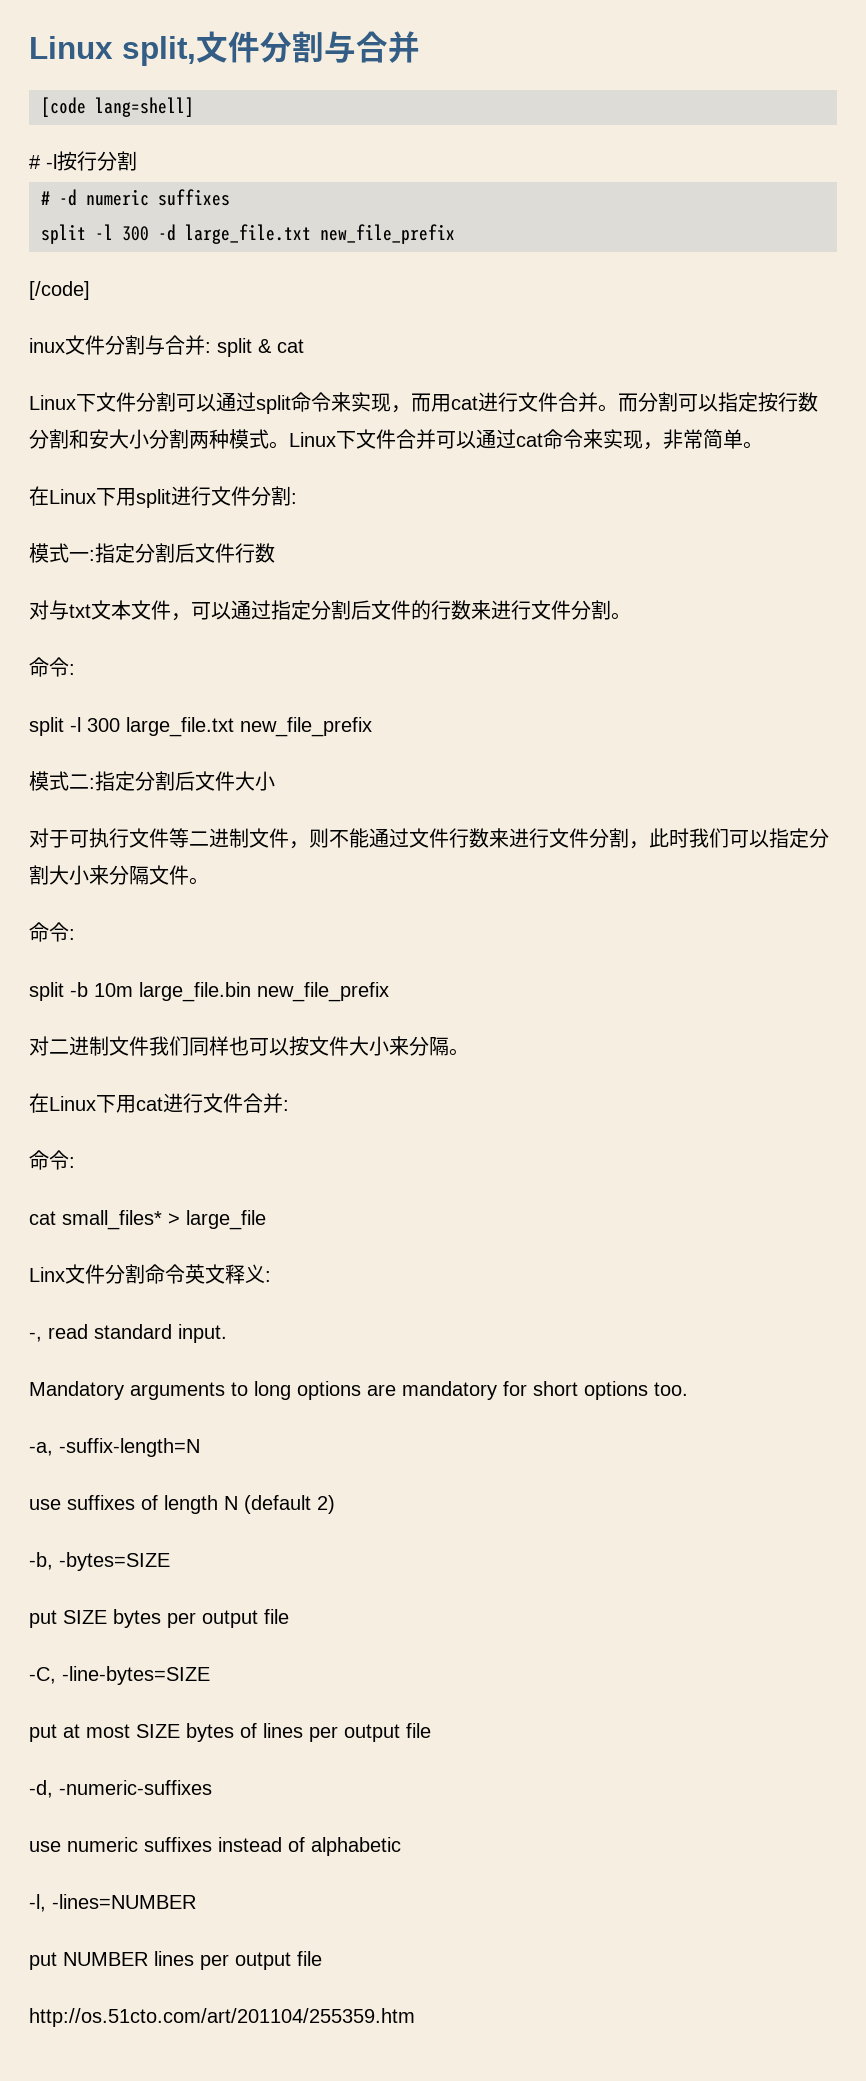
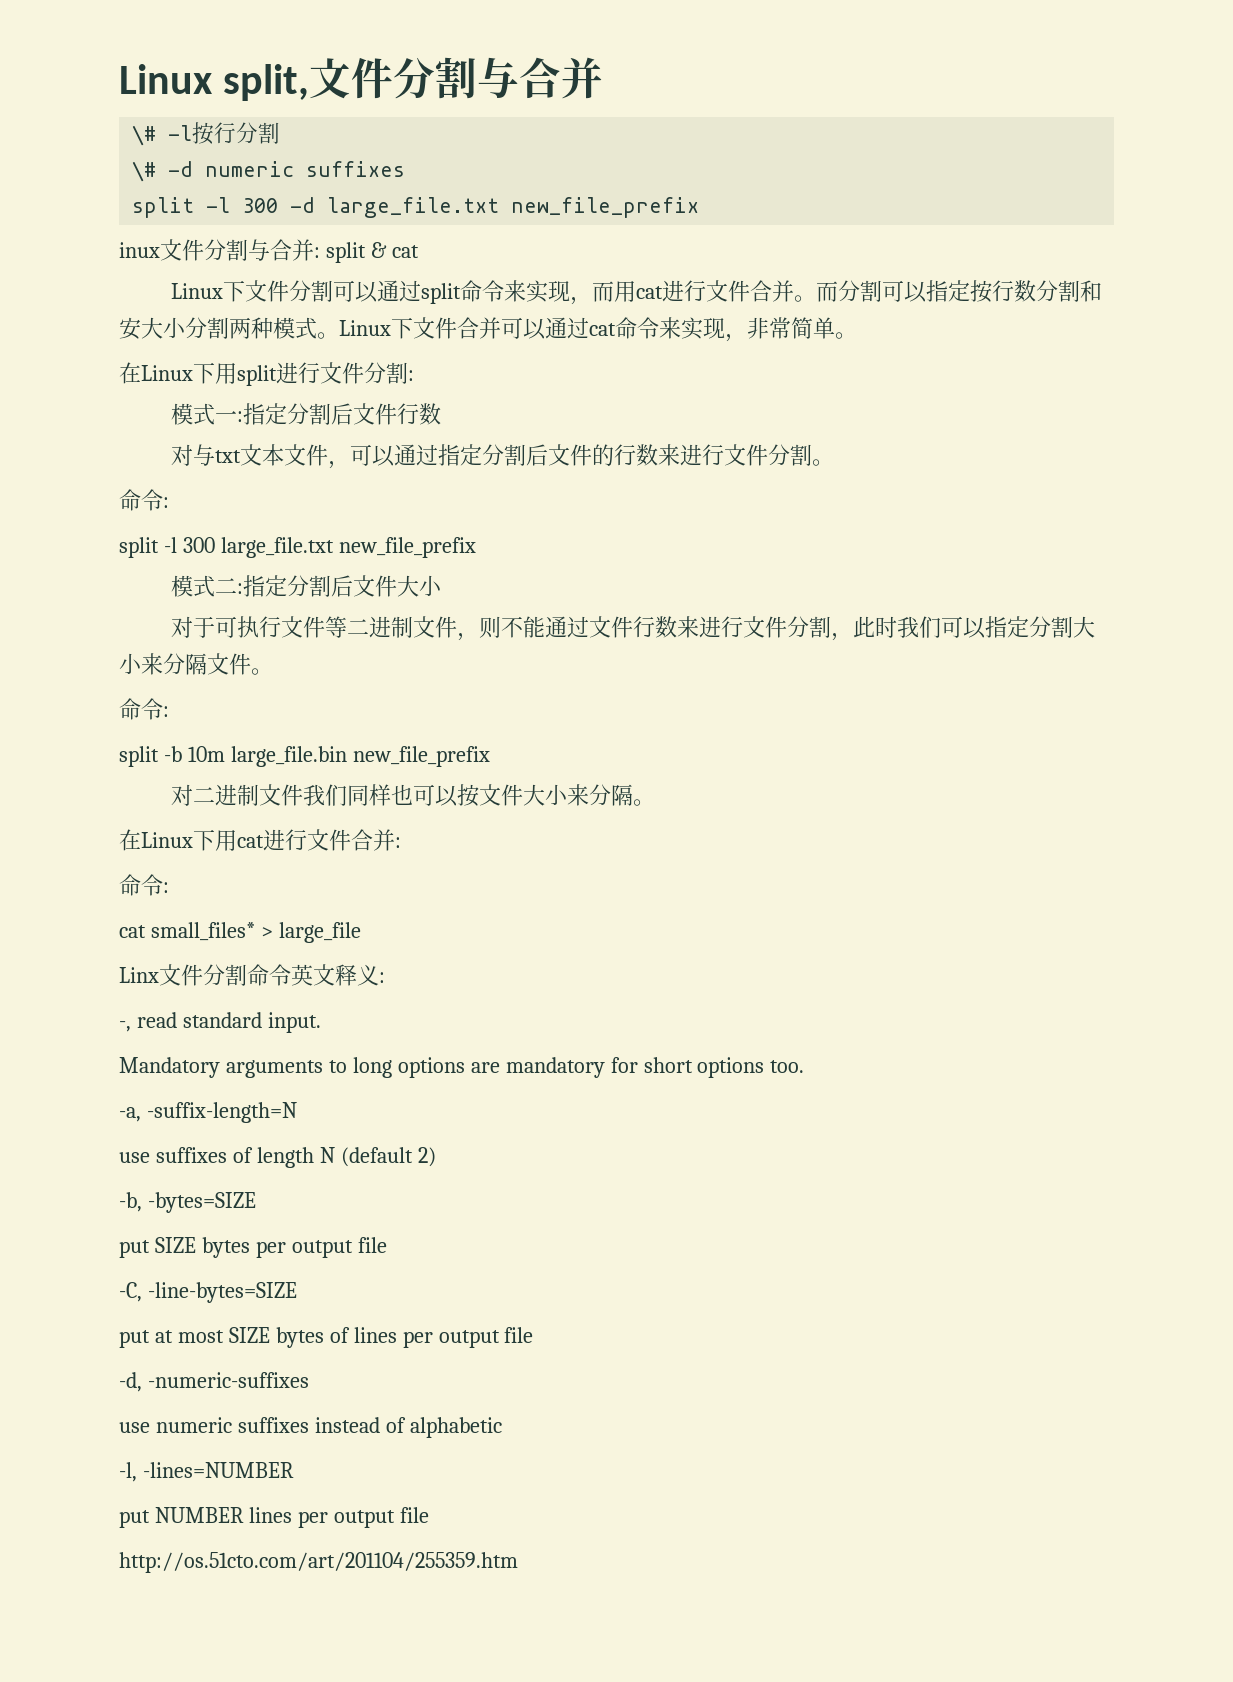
- [code lang=shell]
- # -l按行分割
+ \# -l按行分割
- # -d numeric suffixes
+ \# -d numeric suffixes
- [/code]

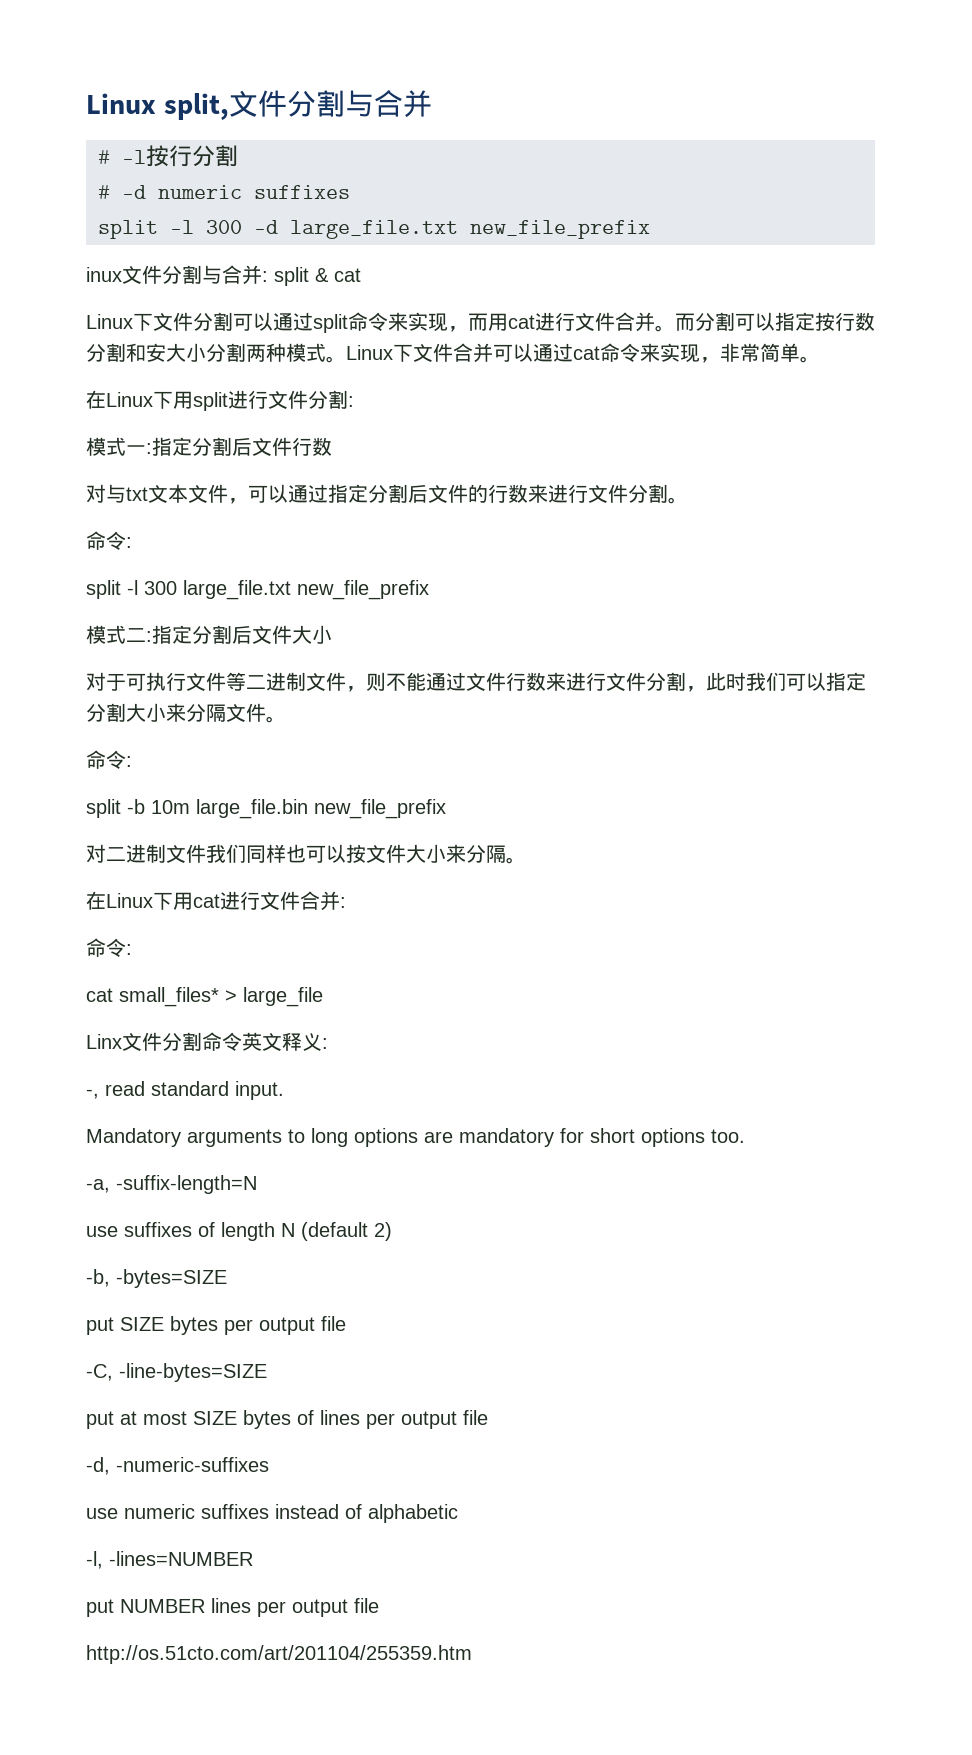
- \# -l按行分割
+ # -l按行分割
- \# -d numeric suffixes
+ # -d numeric suffixes

